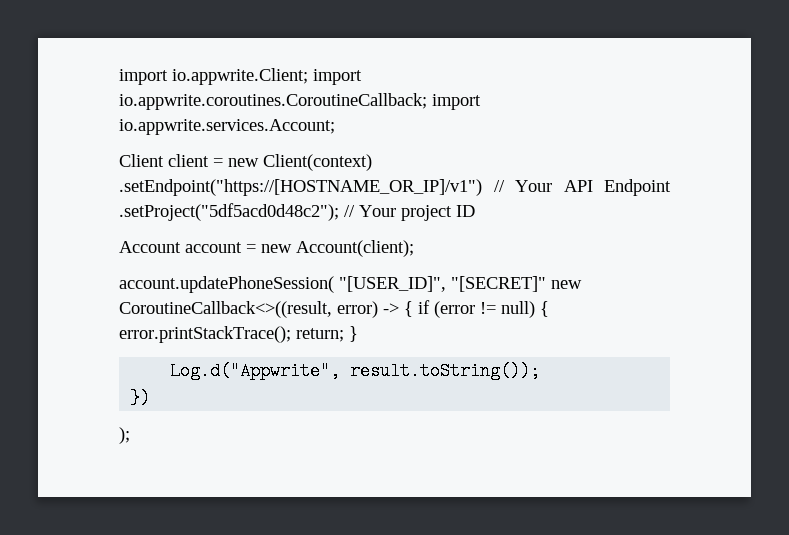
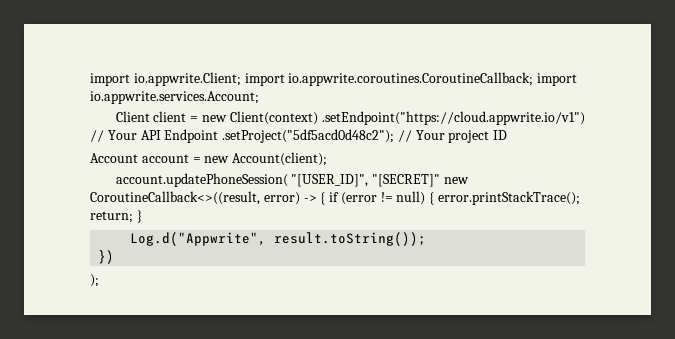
- Client client = new Client(context) .setEndpoint("https://[HOSTNAME_OR_IP]/v1") // Your API Endpoint .setProject("5df5acd0d48c2"); // Your project ID
+ Client client = new Client(context) .setEndpoint("https://cloud.appwrite.io/v1") // Your API Endpoint .setProject("5df5acd0d48c2"); // Your project ID

